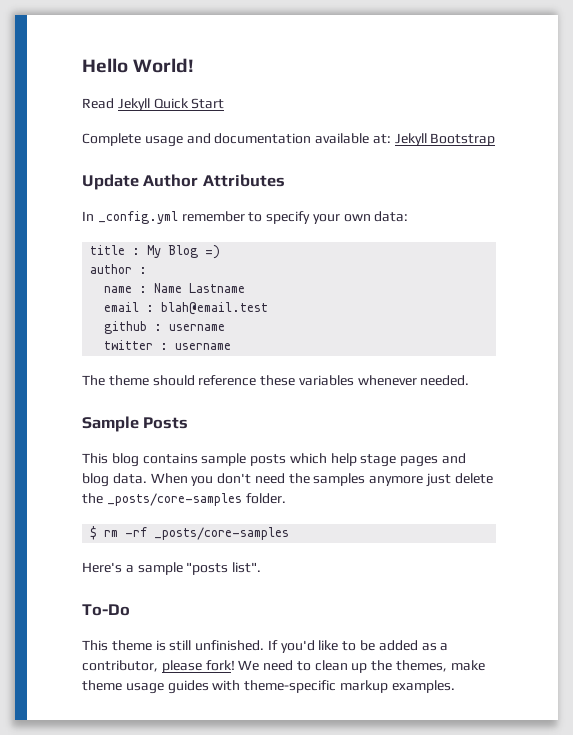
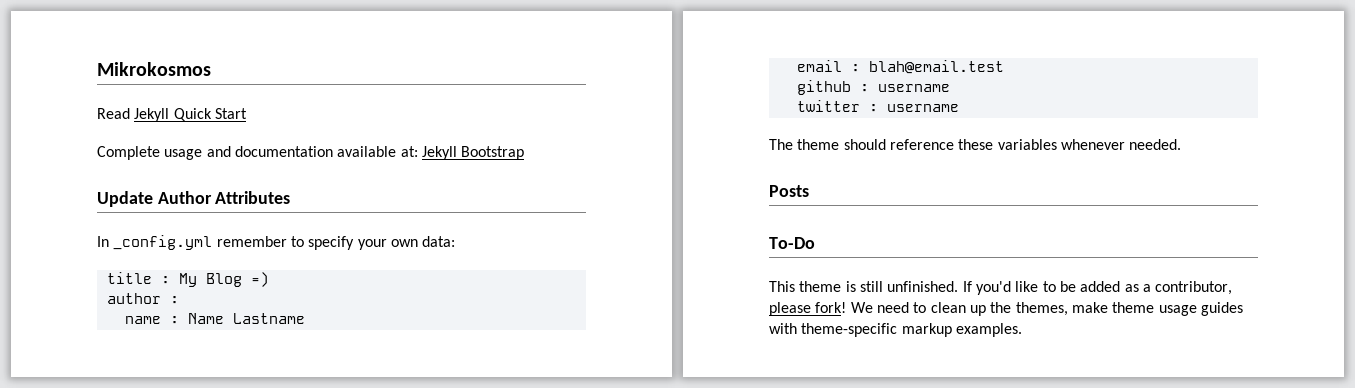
- Hello World!
+ Mikrokosmos
- Sample Posts
+ Posts
- This blog contains sample posts which help stage pages and blog data. When you don't need the samples anymore just delete the _posts/core-samples folder.
- $ rm -rf _posts/core-samples
- Here's a sample "posts list".

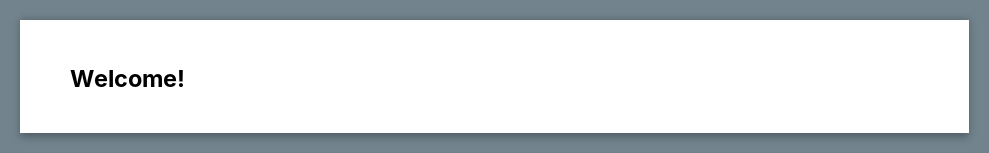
- Mikrokosmos
- Read Jekyll Quick Start
- Complete usage and documentation available at: Jekyll Bootstrap
- Update Author Attributes
- In _config.yml remember to specify your own data:
- title : My Blog =)
- author :
- name : Name Lastname
- email : blah@email.test
- github : username
- twitter : username
- The theme should reference these variables whenever needed.
- Posts
- To-Do
- This theme is still unfinished. If you'd like to be added as a contributor, please fork! We need to clean up the themes, make theme usage guides with theme-specific markup examples.
+ Welcome!

